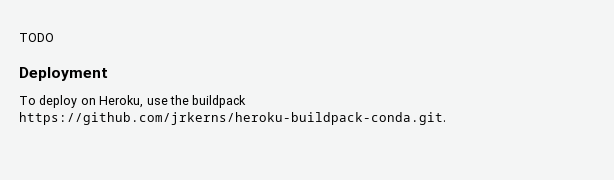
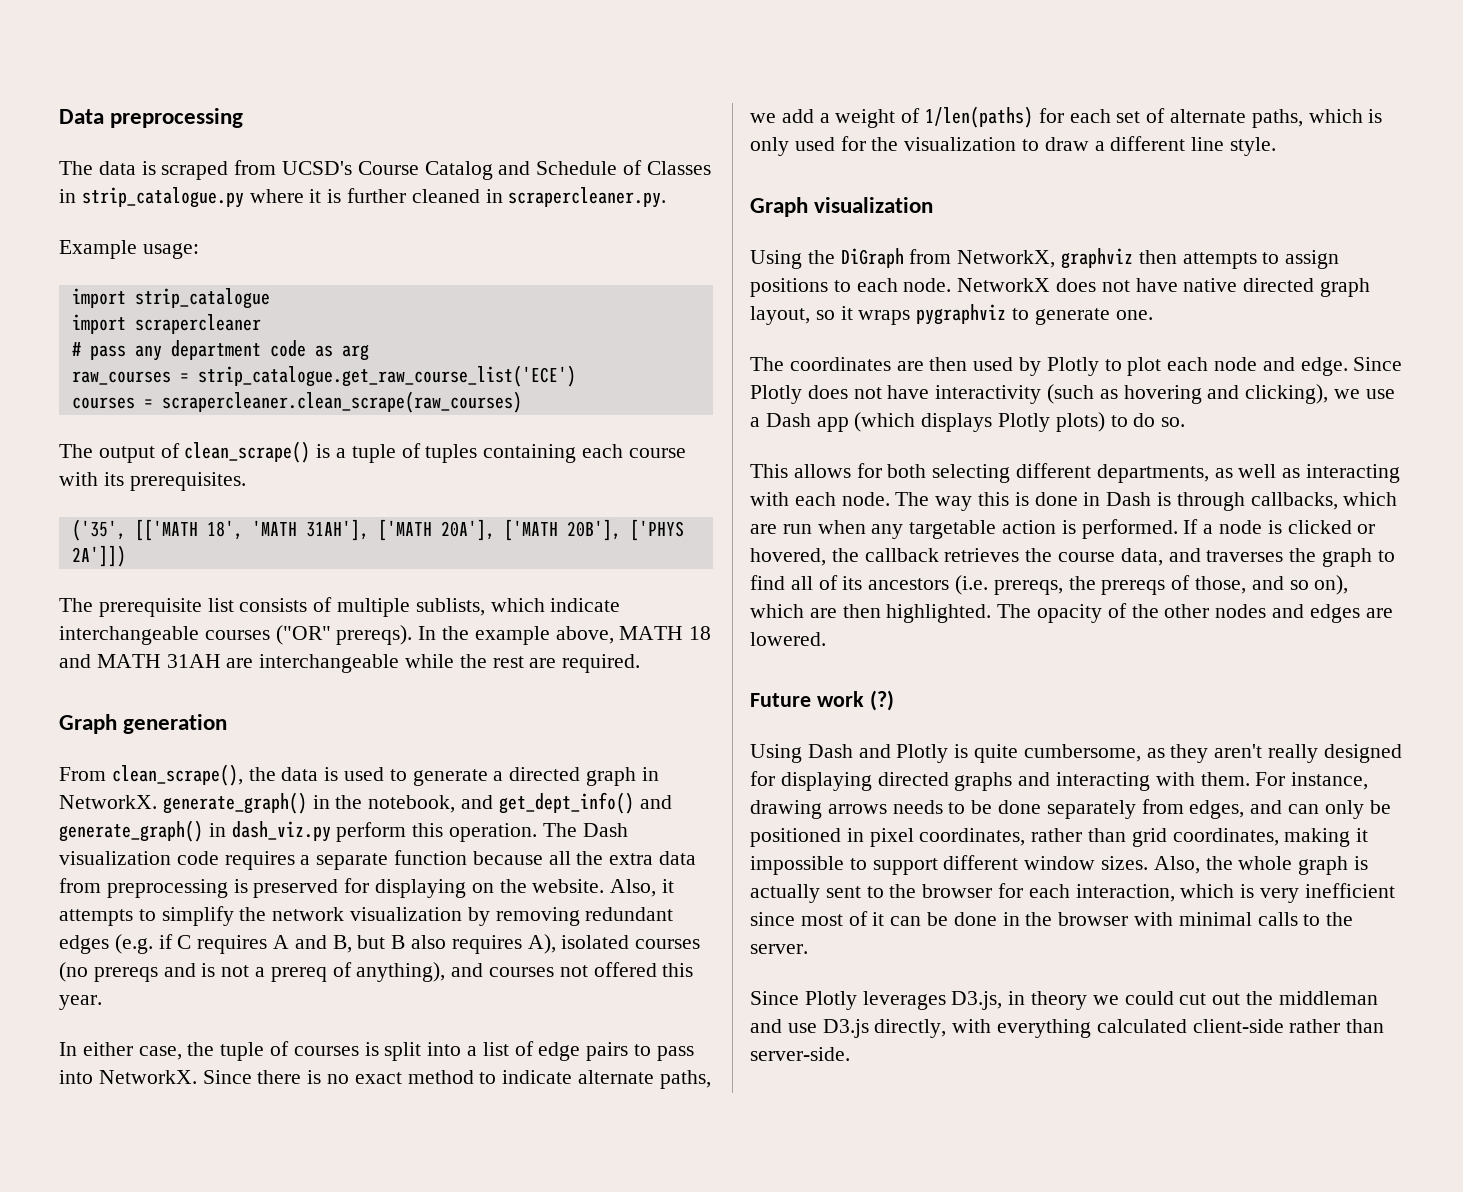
- TODO
- Deployment
- To deploy on Heroku, use the buildpack https://github.com/jrkerns/heroku-buildpack-conda.git.
+ Data preprocessing
+ The data is scraped from UCSD's Course Catalog and Schedule of Classes in strip_catalogue.py where it is further cleaned in scrapercleaner.py.
+ Example usage:
+ import strip_catalogue
+ import scrapercleaner
+ # pass any department code as arg
+ raw_courses = strip_catalogue.get_raw_course_list('ECE')
+ courses = scrapercleaner.clean_scrape(raw_courses)
+ The output of clean_scrape() is a tuple of tuples containing each course with its prerequisites.
+ ('35', [['MATH 18', 'MATH 31AH'], ['MATH 20A'], ['MATH 20B'], ['PHYS 2A']])
+ The prerequisite list consists of multiple sublists, which indicate interchangeable courses ("OR" prereqs). In the example above, MATH 18 and MATH 31AH are interchangeable while the rest are required.
+ Graph generation
+ From clean_scrape(), the data is used to generate a directed graph in NetworkX. generate_graph() in the notebook, and get_dept_info() and generate_graph() in dash_viz.py perform this operation. The Dash visualization code requires a separate function because all the extra data from preprocessing is preserved for displaying on the website. Also, it attempts to simplify the network visualization by removing redundant edges (e.g. if C requires A and B, but B also requires A), isolated courses (no prereqs and is not a prereq of anything), and courses not offered this year.
+ In either case, the tuple of courses is split into a list of edge pairs to pass into NetworkX. Since there is no exact method to indicate alternate paths, we add a weight of 1/len(paths) for each set of alternate paths, which is only used for the visualization to draw a different line style.
+ Graph visualization
+ Using the DiGraph from NetworkX, graphviz then attempts to assign positions to each node. NetworkX does not have native directed graph layout, so it wraps pygraphviz to generate one.
+ The coordinates are then used by Plotly to plot each node and edge. Since Plotly does not have interactivity (such as hovering and clicking), we use a Dash app (which displays Plotly plots) to do so.
+ This allows for both selecting different departments, as well as interacting with each node. The way this is done in Dash is through callbacks, which are run when any targetable action is performed. If a node is clicked or hovered, the callback retrieves the course data, and traverses the graph to find all of its ancestors (i.e. prereqs, the prereqs of those, and so on), which are then highlighted. The opacity of the other nodes and edges are lowered.
+ Future work (?)
+ Using Dash and Plotly is quite cumbersome, as they aren't really designed for displaying directed graphs and interacting with them. For instance, drawing arrows needs to be done separately from edges, and can only be positioned in pixel coordinates, rather than grid coordinates, making it impossible to support different window sizes. Also, the whole graph is actually sent to the browser for each interaction, which is very inefficient since most of it can be done in the browser with minimal calls to the server.
+ Since Plotly leverages D3.js, in theory we could cut out the middleman and use D3.js directly, with everything calculated client-side rather than server-side.

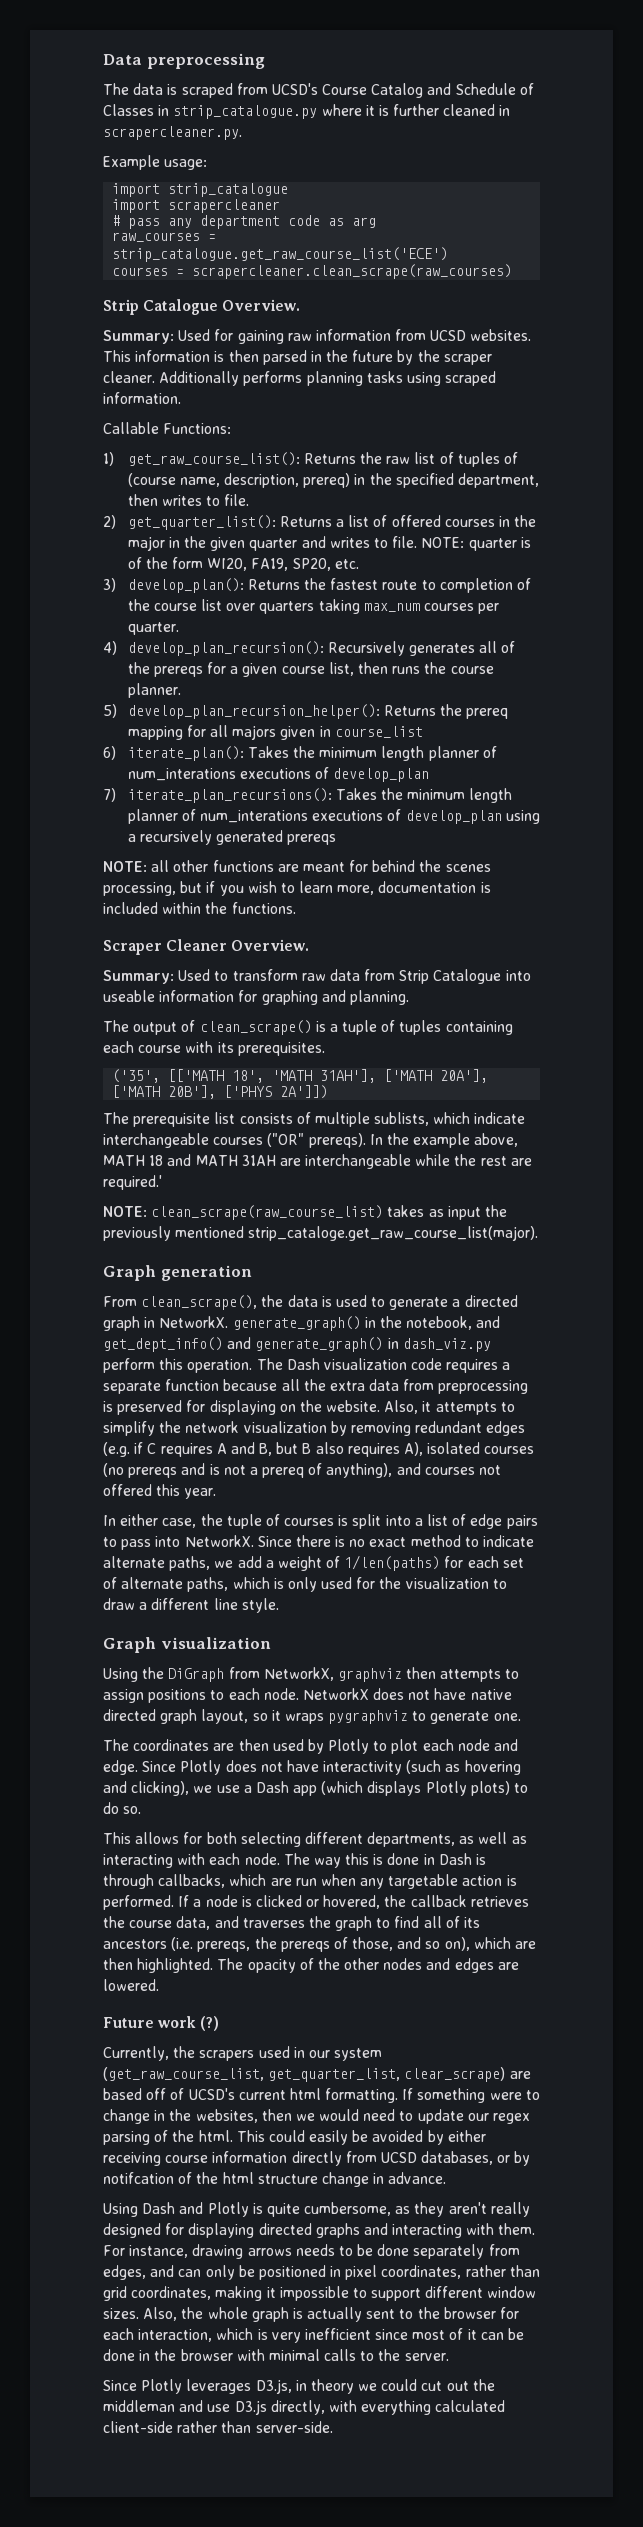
+ Strip Catalogue Overview.
+ Summary: Used for gaining raw information from UCSD websites. This information is then parsed in the future by the scraper cleaner. Additionally performs planning tasks using scraped information.
+ Callable Functions:
+ 1) get_raw_course_list(): Returns the raw list of tuples of (course name, description, prereq) in the specified department, then writes to file.
+ 2) get_quarter_list(): Returns a list of offered courses in the major in the given quarter and writes to file. NOTE: quarter is of the form WI20, FA19, SP20, etc.
+ 3) develop_plan(): Returns the fastest route to completion of the course list over quarters taking max_num courses per quarter.
+ 4) develop_plan_recursion(): Recursively generates all of the prereqs for a given course list, then runs the course planner.
+ 5) develop_plan_recursion_helper(): Returns the prereq mapping for all majors given in course_list
+ 6) iterate_plan(): Takes the minimum length planner of num_interations executions of develop_plan
+ 7) iterate_plan_recursions(): Takes the minimum length planner of num_interations executions of develop_plan using a recursively generated prereqs
+ NOTE: all other functions are meant for behind the scenes processing, but if you wish to learn more, documentation is included within the functions.
+ Scraper Cleaner Overview.
+ Summary: Used to transform raw data from Strip Catalogue into useable information for graphing and planning.
- In the example above, MATH 18 and MATH 31AH are interchangeable while the rest are required.
+ In the example above, MATH 18 and MATH 31AH are interchangeable while the rest are required.'
+ NOTE: clean_scrape(raw_course_list) takes as input the previously mentioned strip_cataloge.get_raw_course_list(major).
+ Currently, the scrapers used in our system (get_raw_course_list, get_quarter_list, clear_scrape) are based off of UCSD's current html formatting. If something were to change in the websites, then we would need to update our regex parsing of the html. This could easily be avoided by either receiving course information directly from UCSD databases, or by notifcation of the html structure change in advance.

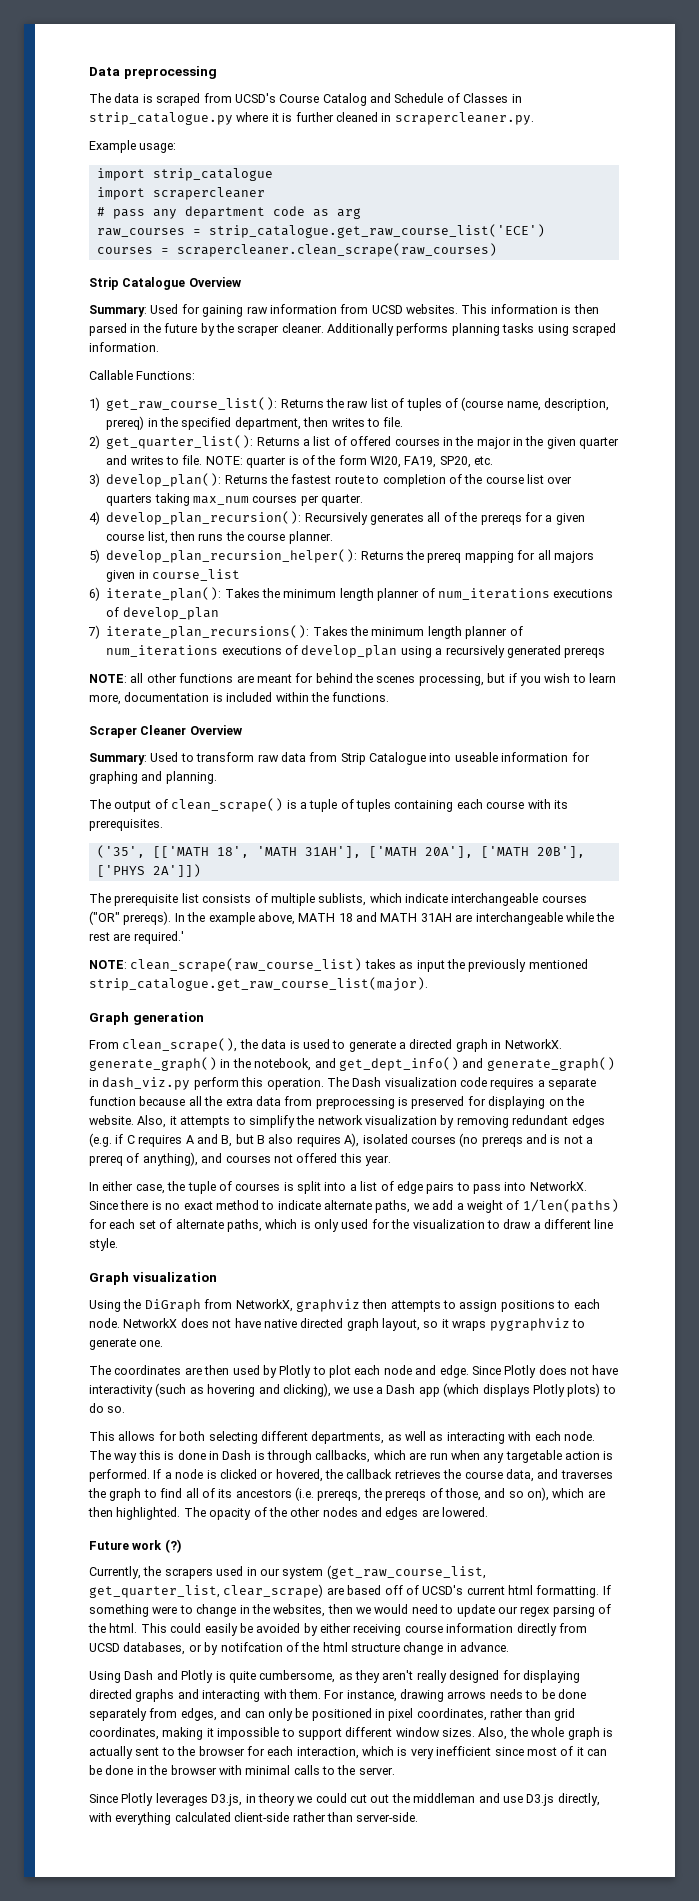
- Strip Catalogue Overview.
+ Strip Catalogue Overview
- 6) iterate_plan(): Takes the minimum length planner of num_interations executions of develop_plan
+ 6) iterate_plan(): Takes the minimum length planner of num_iterations executions of develop_plan
- 7) iterate_plan_recursions(): Takes the minimum length planner of num_interations executions of develop_plan using a recursively generated prereqs
+ 7) iterate_plan_recursions(): Takes the minimum length planner of num_iterations executions of develop_plan using a recursively generated prereqs
- Scraper Cleaner Overview.
+ Scraper Cleaner Overview
- NOTE: clean_scrape(raw_course_list) takes as input the previously mentioned strip_cataloge.get_raw_course_list(major).
+ NOTE: clean_scrape(raw_course_list) takes as input the previously mentioned strip_catalogue.get_raw_course_list(major).

